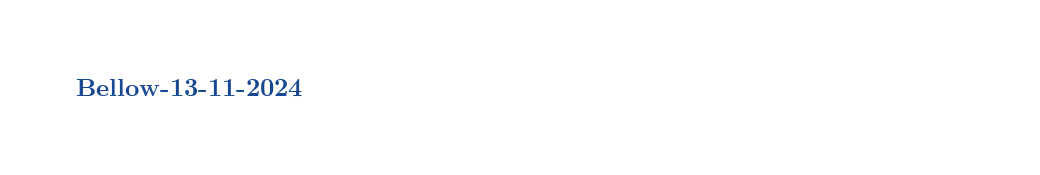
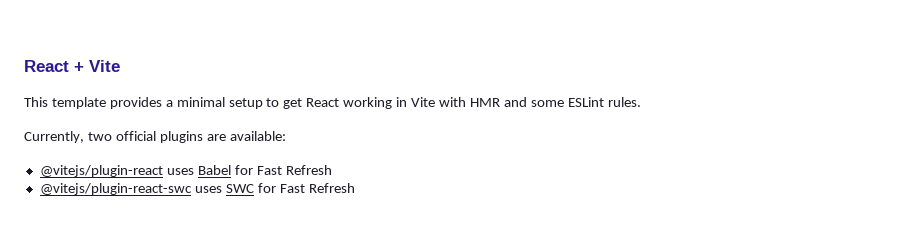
- Bellow-13-11-2024
+ React + Vite
+ This template provides a minimal setup to get React working in Vite with HMR and some ESLint rules.
+ Currently, two official plugins are available:
+ @vitejs/plugin-react uses Babel for Fast Refresh
+ @vitejs/plugin-react-swc uses SWC for Fast Refresh

